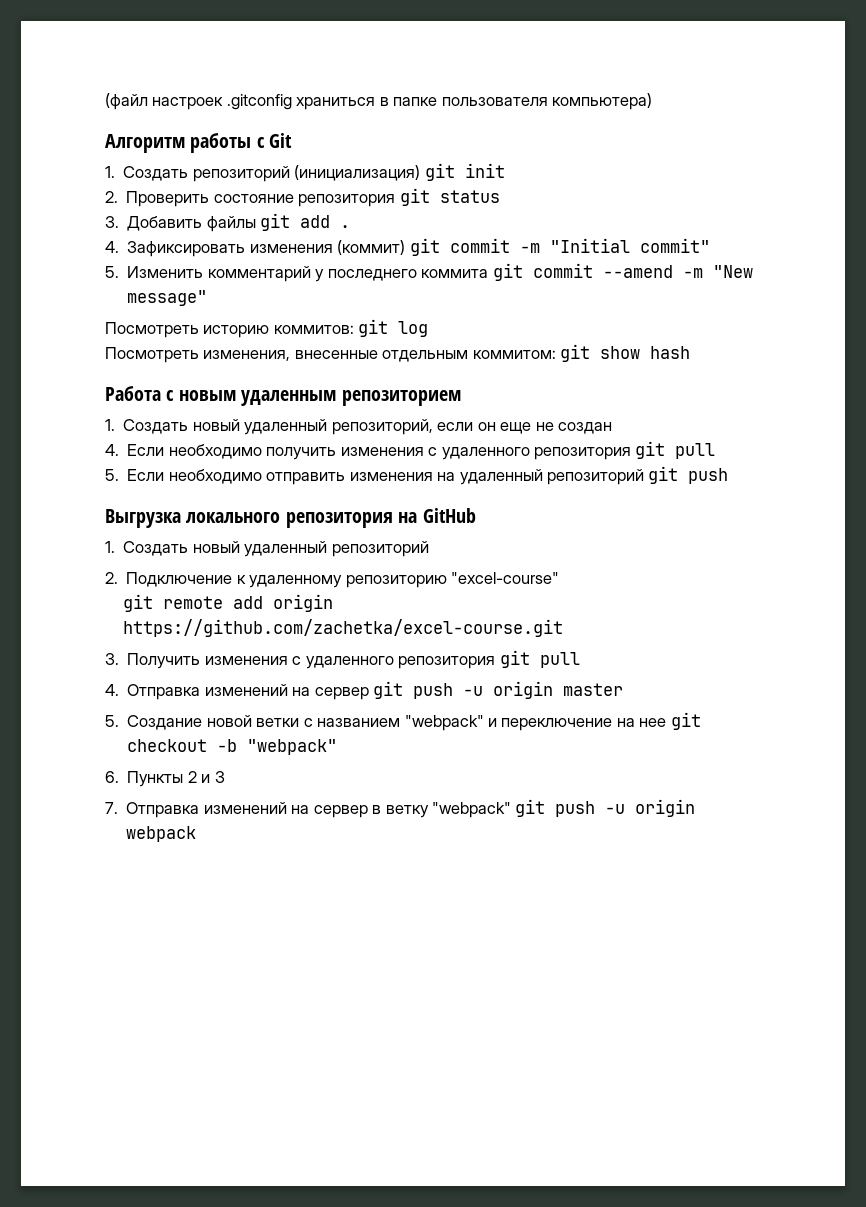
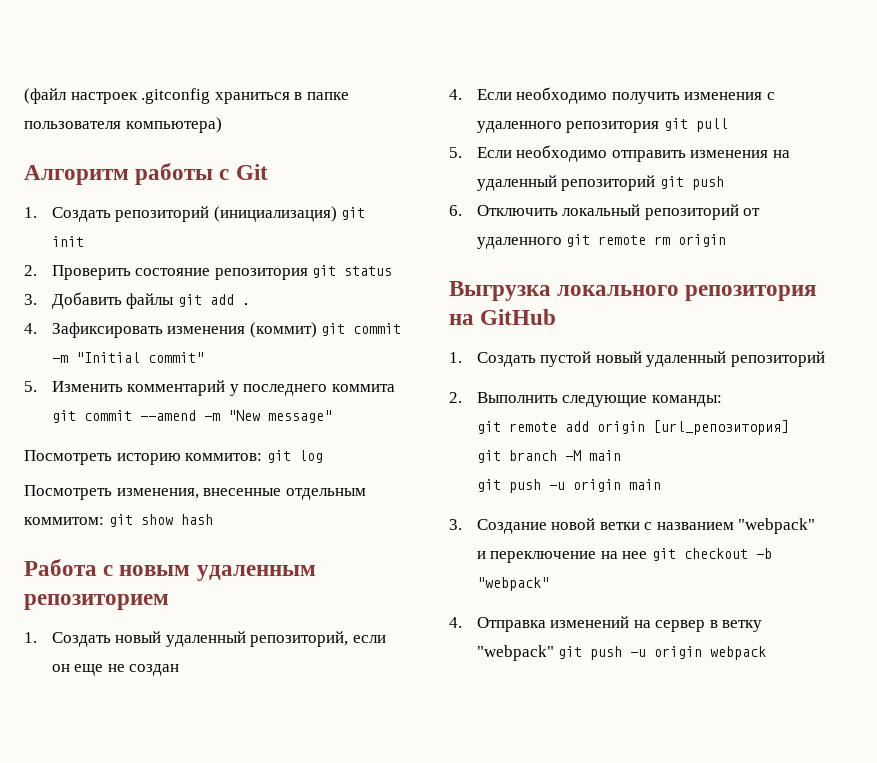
+ 6. Отключить локальный репозиторий от удаленного git remote rm origin
- 1. Создать новый удаленный репозиторий
+ 1. Создать пустой новый удаленный репозиторий
- 2. Подключение к удаленному репозиторию "excel-course"
+ 2. Выполнить следующие команды:
- git remote add origin https://github.com/zachetka/excel-course.git
- 3. Получить изменения с удаленного репозитория git pull
- 4. Отправка изменений на сервер git push -u origin master
- 5. Создание новой ветки с названием "webpack" и переключение на нее git checkout -b "webpack"
+ git remote add origin [url_репозитория]
+ git branch -M main
+ git push -u origin main
+ 3. Создание новой ветки с названием "webpack" и переключение на нее git checkout -b "webpack"
- 6. Пункты 2 и 3
- 7. Отправка изменений на сервер в ветку "webpack" git push -u origin webpack
+ 4. Отправка изменений на сервер в ветку "webpack" git push -u origin webpack

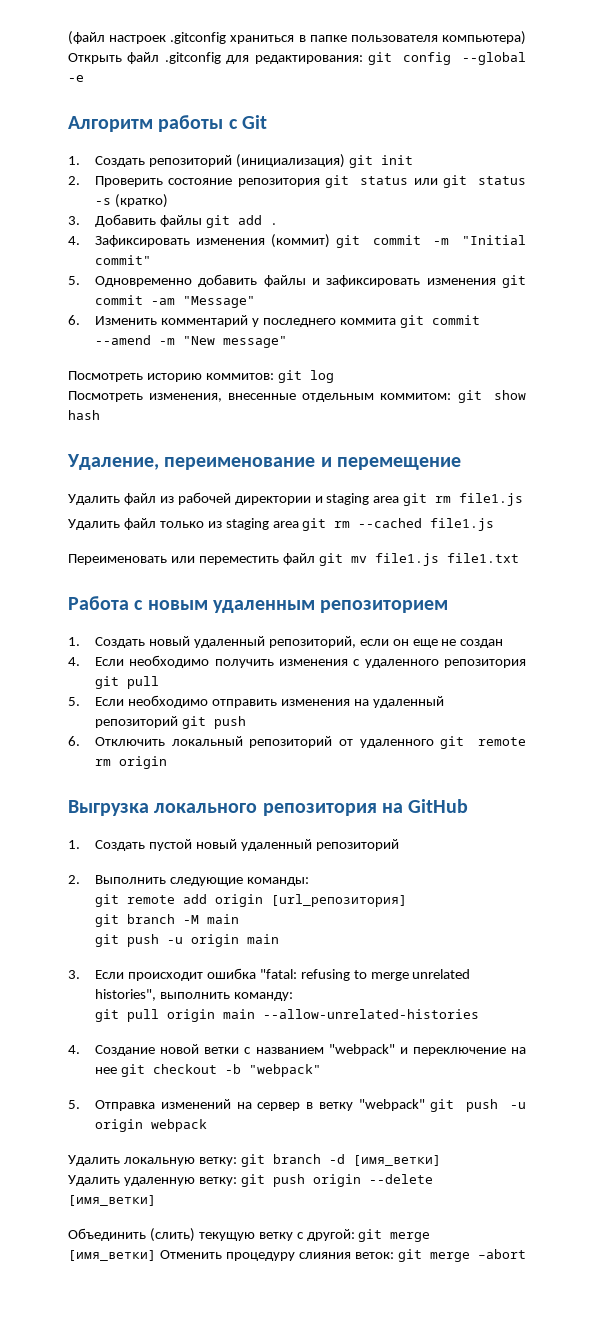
- (файл настроек .gitconfig храниться в папке пользователя компьютера)
+ (файл настроек .gitconfig храниться в папке пользователя компьютера) Открыть файл .gitconfig для редактирования: git config --global -e
- 2. Проверить состояние репозитория git status
+ 2. Проверить состояние репозитория git status или git status -s (кратко)
- 5. Изменить комментарий у последнего коммита git commit --amend -m "New message"
+ 5. Одновременно добавить файлы и зафиксировать изменения git commit -am "Message"
+ 6. Изменить комментарий у последнего коммита git commit --amend -m "New message"
+ Удаление, переименование и перемещение
+ Удалить файл из рабочей директории и staging area git rm file1.js
+ Удалить файл только из staging area git rm --cached file1.js
+ Переименовать или переместить файл git mv file1.js file1.txt
- 3. Создание новой ветки с названием "webpack" и переключение на нее git checkout -b "webpack"
+ 3. Если происходит ошибка "fatal: refusing to merge unrelated histories", выполнить команду:
+ git pull origin main --allow-unrelated-histories
+ 4. Создание новой ветки с названием "webpack" и переключение на нее git checkout -b "webpack"
- 4. Отправка изменений на сервер в ветку "webpack" git push -u origin webpack
+ 5. Отправка изменений на сервер в ветку "webpack" git push -u origin webpack
+ Удалить локальную ветку: git branch -d [имя_ветки]
+ Удалить удаленную ветку: git push origin --delete [имя_ветки]
+ Объединить (слить) текущую ветку с другой: git merge [имя_ветки] Отменить процедуру слияния веток: git merge –abort

